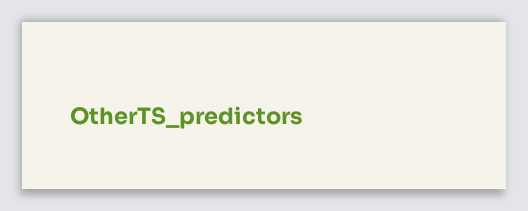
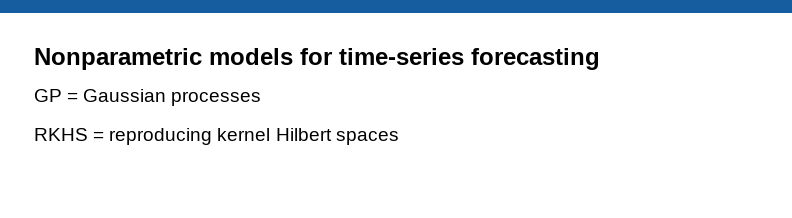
- OtherTS_predictors
+ Nonparametric models for time-series forecasting
+ GP = Gaussian processes
+ RKHS = reproducing kernel Hilbert spaces

